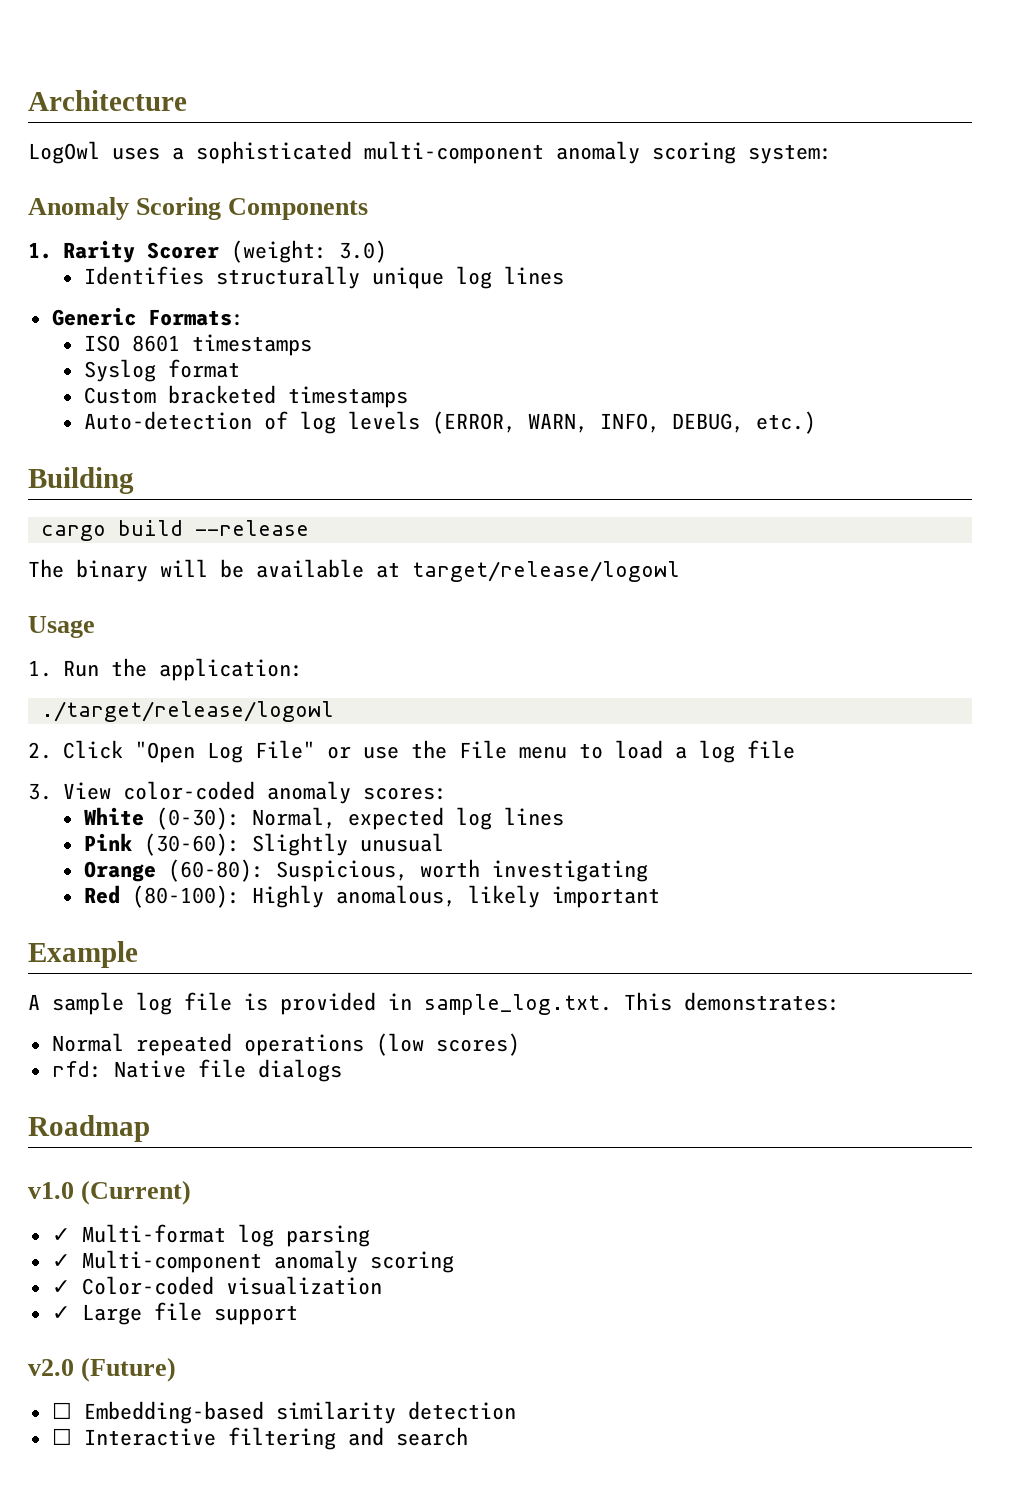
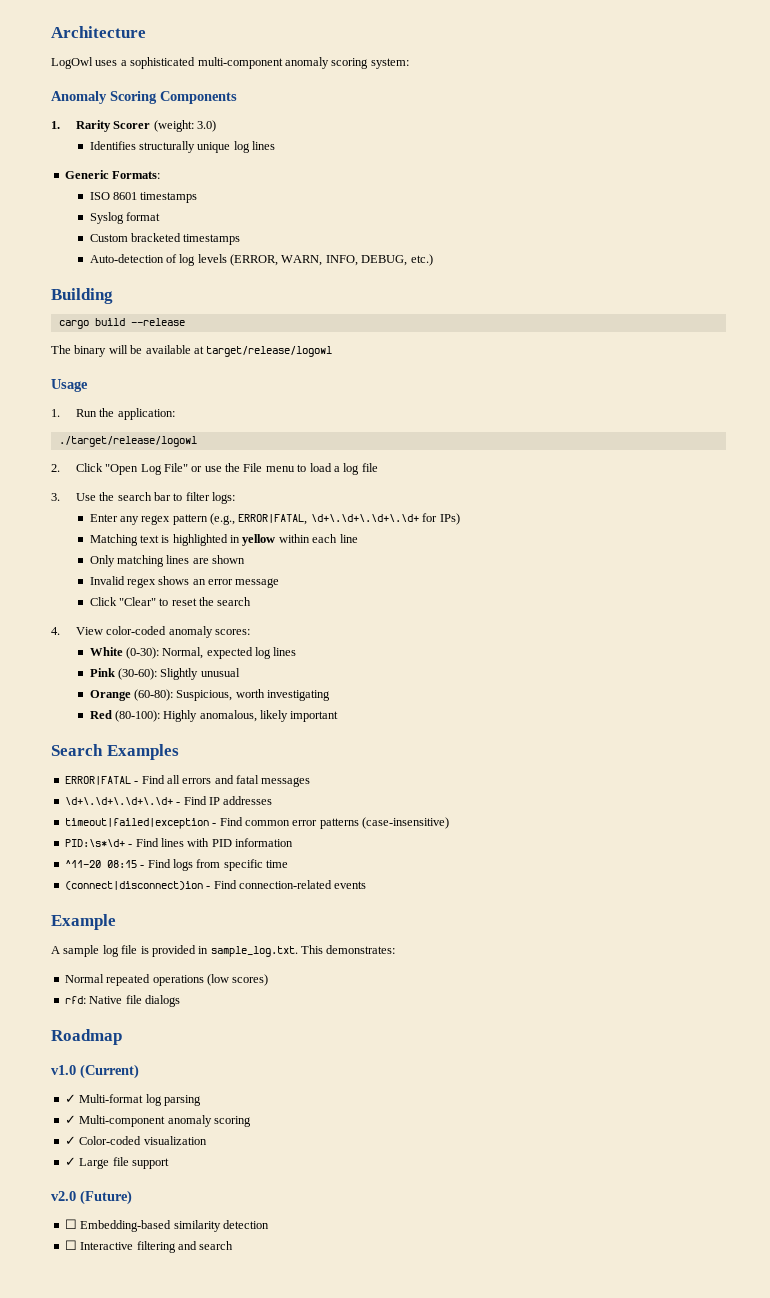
- 3. View color-coded anomaly scores:
+ 3. Use the search bar to filter logs:
+ Enter any regex pattern (e.g., ERROR|FATAL, \d+\.\d+\.\d+\.\d+ for IPs)
+ Matching text is highlighted in yellow within each line
+ Only matching lines are shown
+ Invalid regex shows an error message
+ Click "Clear" to reset the search
+ 4. View color-coded anomaly scores:
+ Search Examples
+ ERROR|FATAL - Find all errors and fatal messages
+ \d+\.\d+\.\d+\.\d+ - Find IP addresses
+ timeout|failed|exception - Find common error patterns (case-insensitive)
+ PID:\s*\d+ - Find lines with PID information
+ ^11-20 08:15 - Find logs from specific time
+ (connect|disconnect)ion - Find connection-related events

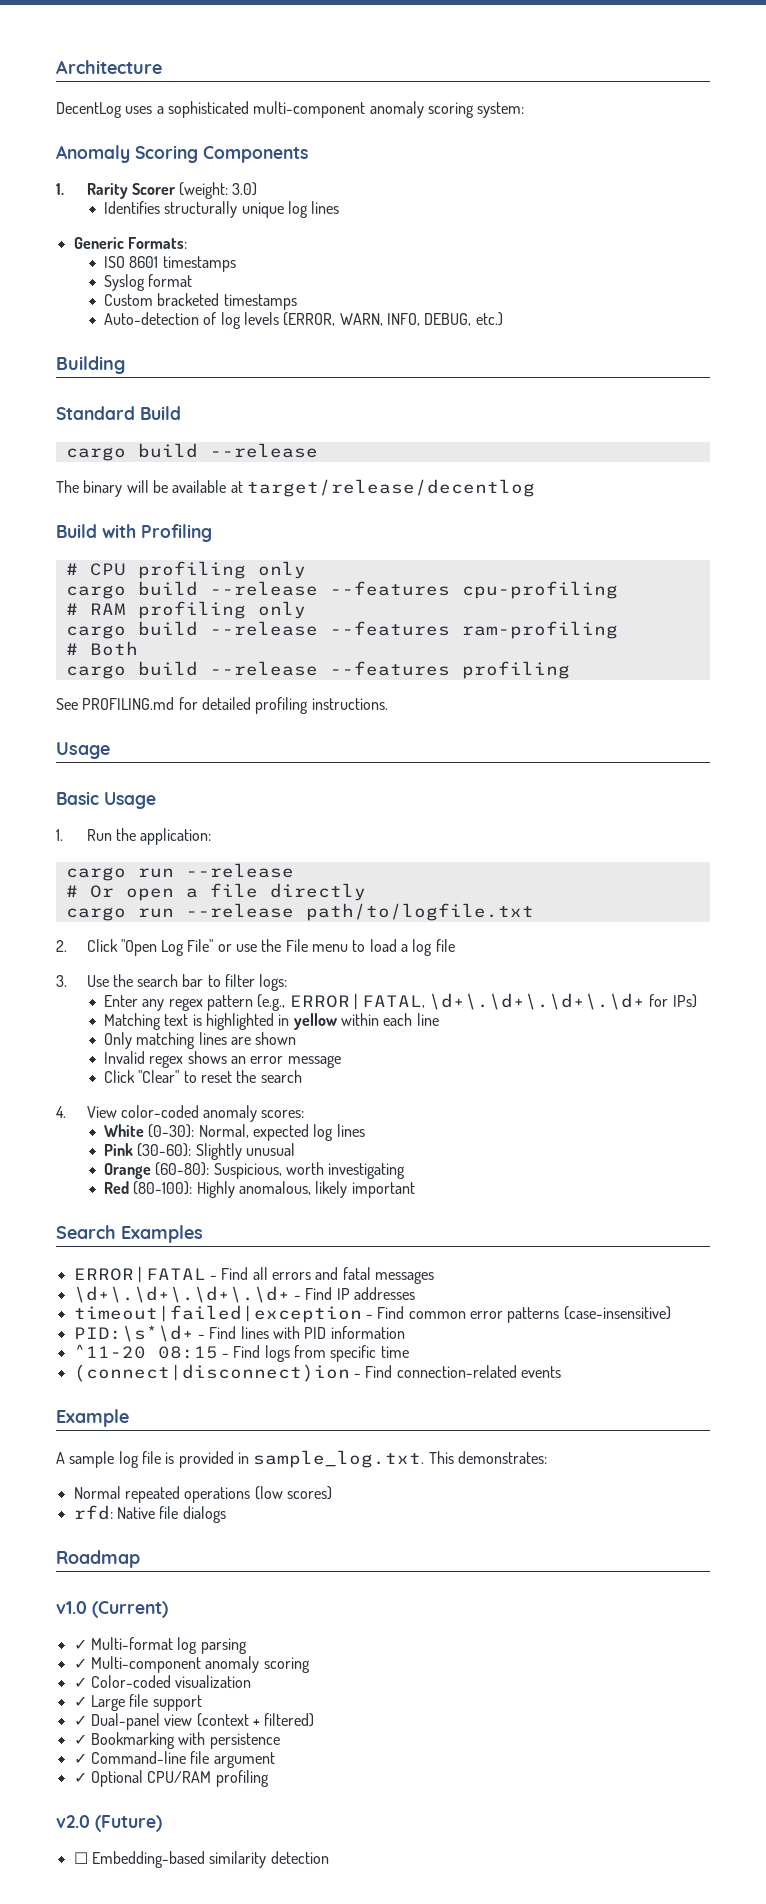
- LogOwl uses a sophisticated multi-component anomaly scoring system:
+ DecentLog uses a sophisticated multi-component anomaly scoring system:
+ Standard Build
- The binary will be available at target/release/logowl
+ The binary will be available at target/release/decentlog
+ Build with Profiling
+ # CPU profiling only
+ cargo build --release --features cpu-profiling
+ # RAM profiling only
+ cargo build --release --features ram-profiling
+ # Both
+ cargo build --release --features profiling
+ See PROFILING.md for detailed profiling instructions.
  Usage
+ Basic Usage
  1. Run the application:
- ./target/release/logowl
+ cargo run --release
+ # Or open a file directly
+ cargo run --release path/to/logfile.txt
+ ✓ Dual-panel view (context + filtered)
+ ✓ Bookmarking with persistence
+ ✓ Command-line file argument
+ ✓ Optional CPU/RAM profiling
- ☐ Interactive filtering and search

